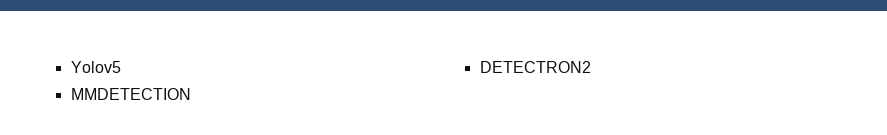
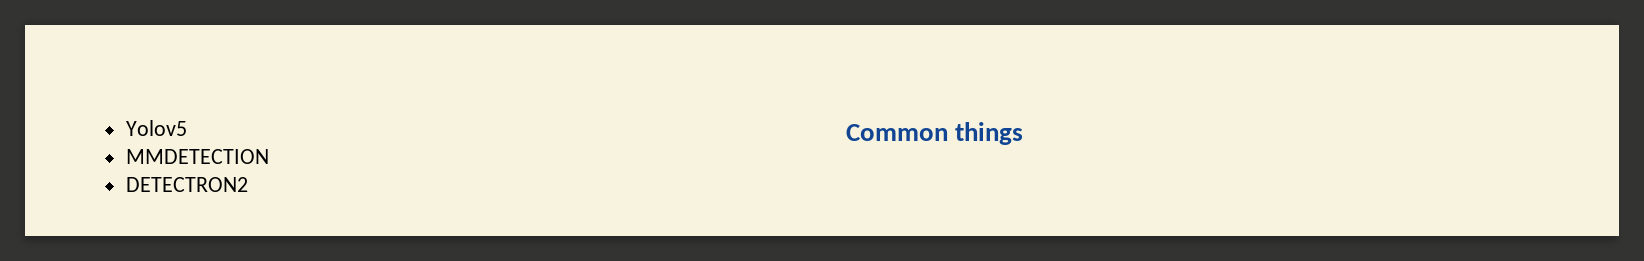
+ Common things

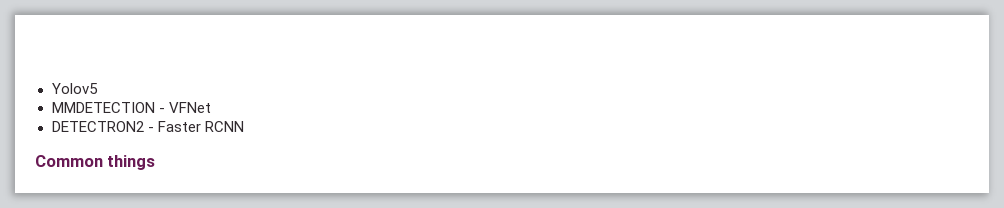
- MMDETECTION
+ MMDETECTION - VFNet
- DETECTRON2
+ DETECTRON2 - Faster RCNN

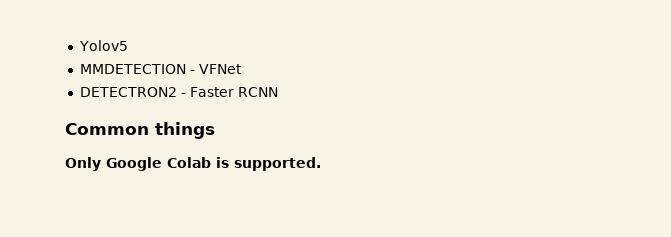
+ Only Google Colab is supported.

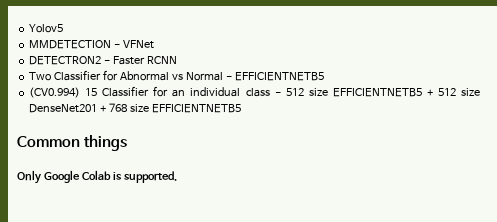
+ Two Classifier for Abnormal vs Normal - EFFICIENTNETB5
+ (CV0.994) 15 Classifier for an individual class - 512 size EFFICIENTNETB5 + 512 size DenseNet201 + 768 size EFFICIENTNETB5

